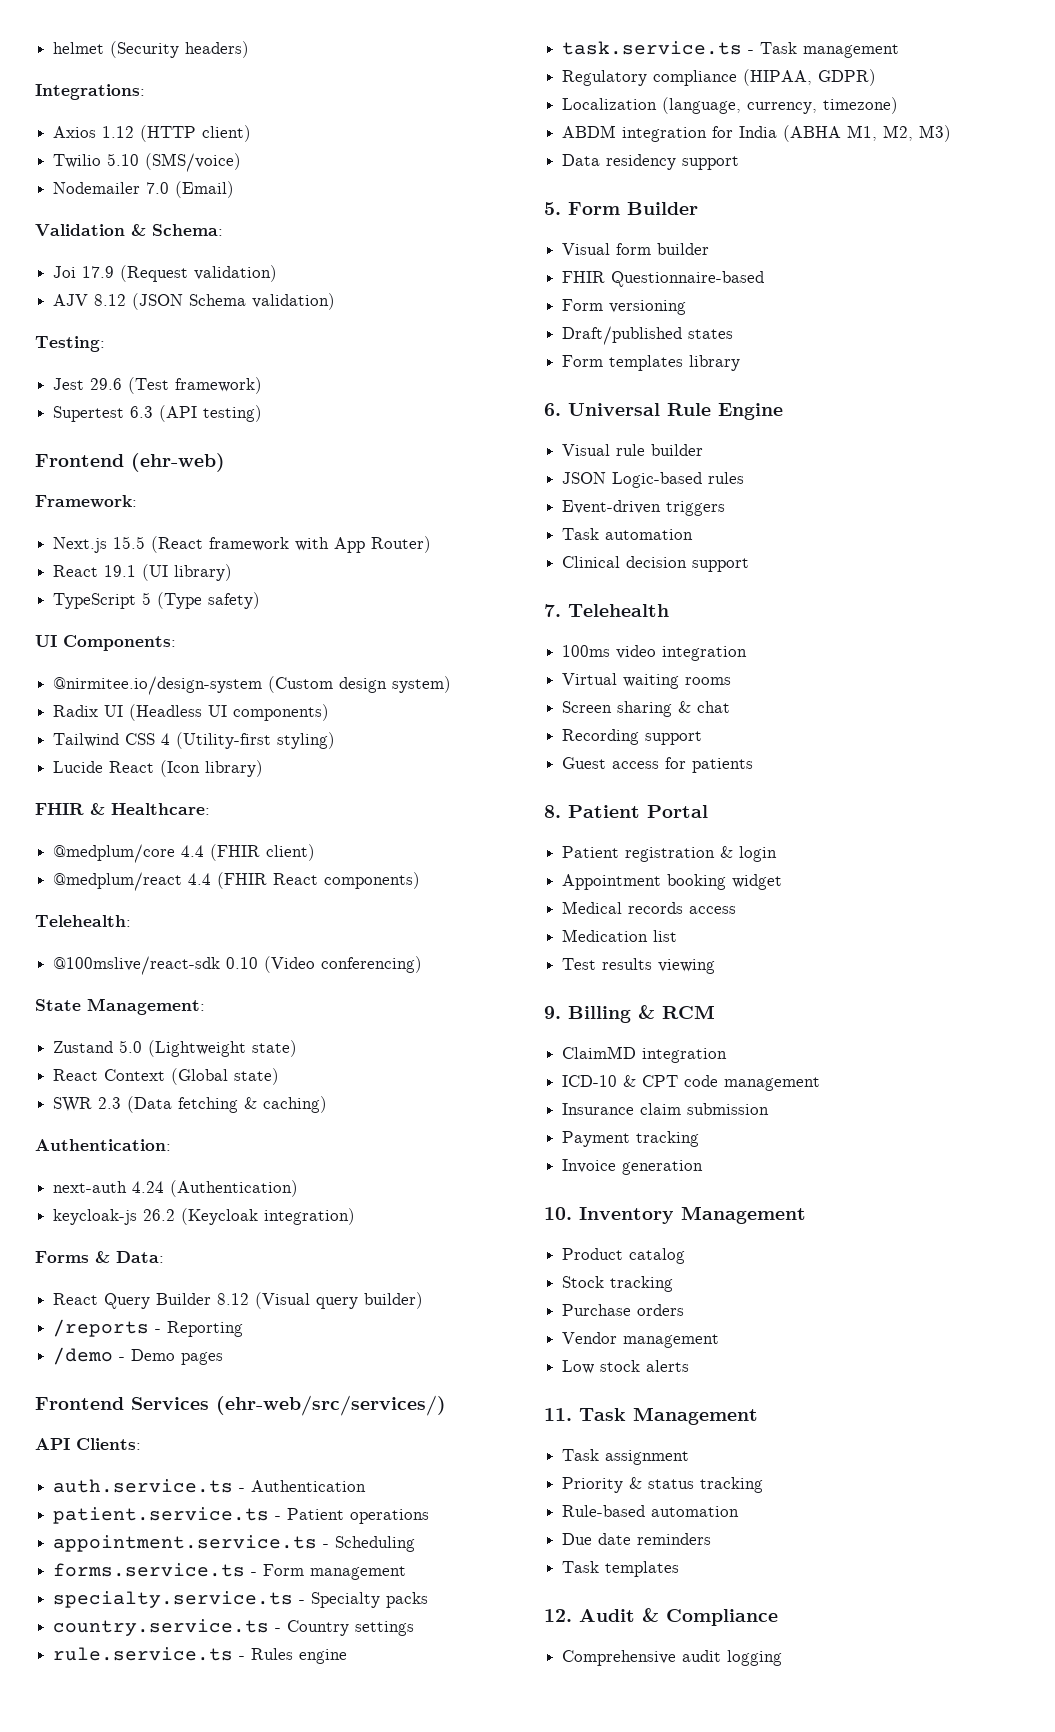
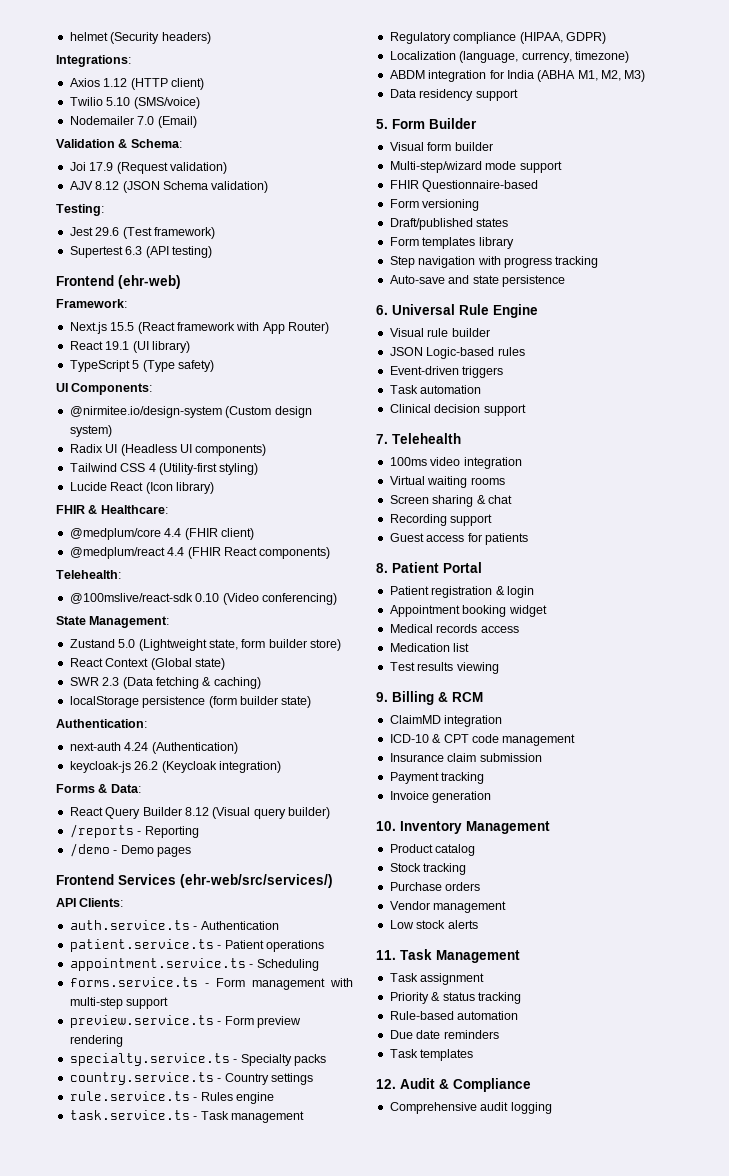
- Zustand 5.0 (Lightweight state)
+ Zustand 5.0 (Lightweight state, form builder store)
+ localStorage persistence (form builder state)
- forms.service.ts - Form management
+ forms.service.ts - Form management with multi-step support
+ preview.service.ts - Form preview rendering
+ Multi-step/wizard mode support
+ Step navigation with progress tracking
+ Auto-save and state persistence

